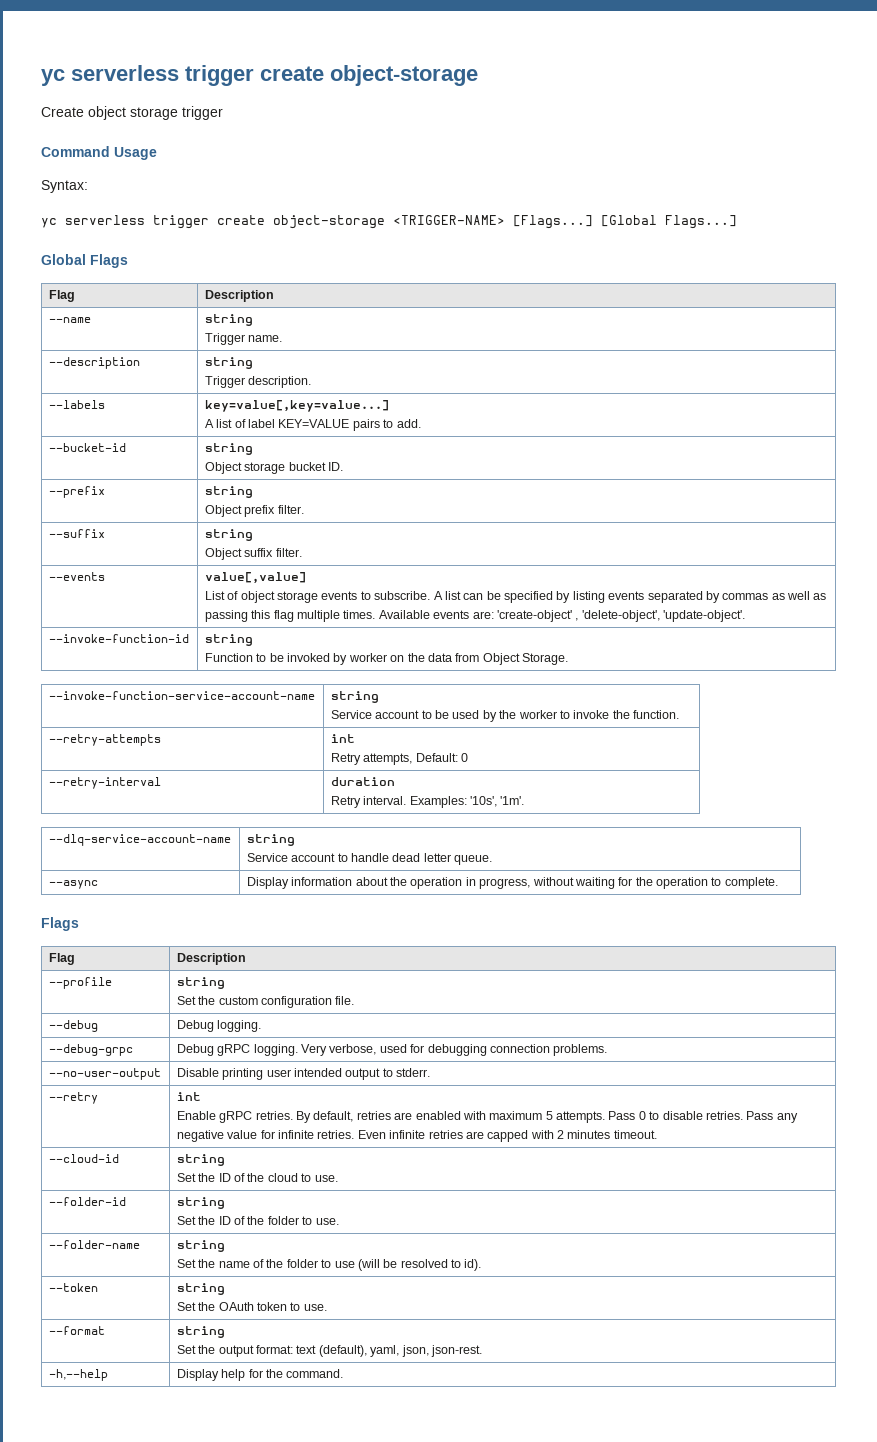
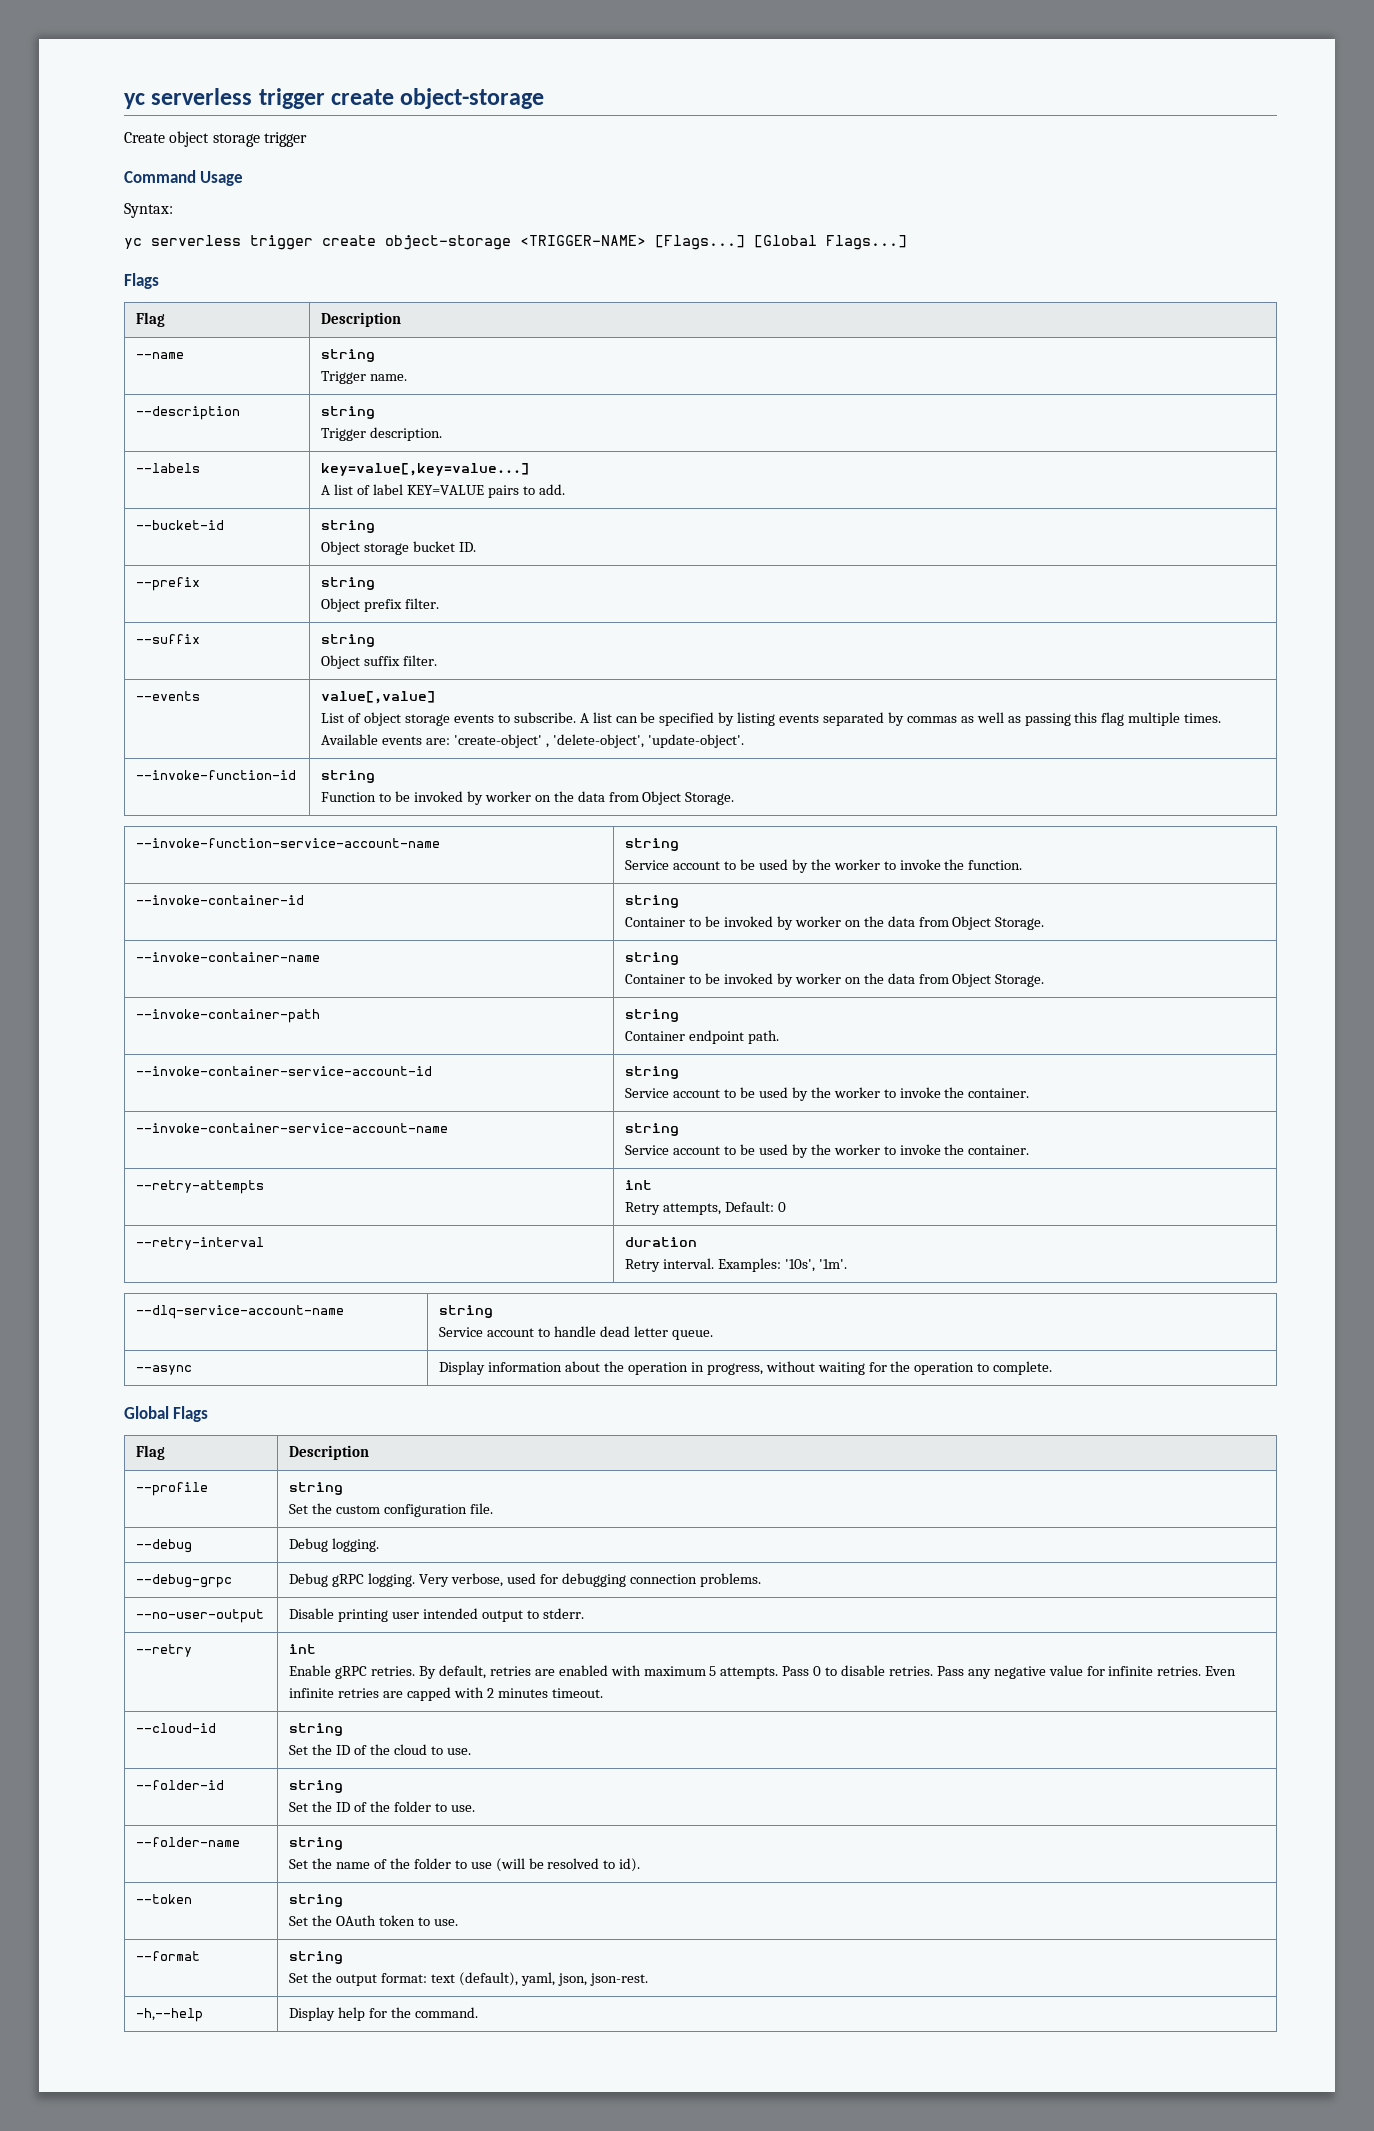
  [Global Flags...]
- Global Flags
+ Flags
+ --invoke-container-id | string
+ Container to be invoked by worker on the data from Object Storage.
+ --invoke-container-name | string
+ Container to be invoked by worker on the data from Object Storage.
+ --invoke-container-path | string
+ Container endpoint path.
+ --invoke-container-service-account-id | string
+ Service account to be used by the worker to invoke the container.
+ --invoke-container-service-account-name | string
+ Service account to be used by the worker to invoke the container.
  --async | Display information about the operation in progress, without waiting for the operation to complete.
- Flags
+ Global Flags

